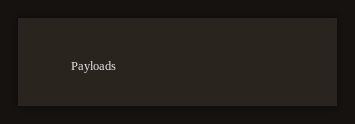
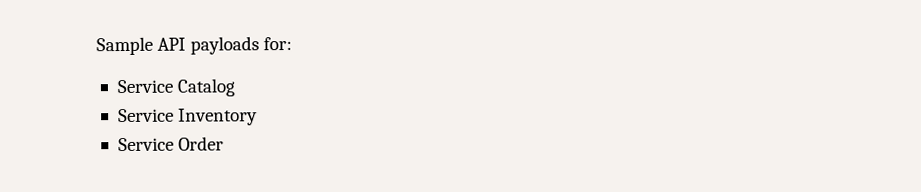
- Payloads
+ Sample API payloads for:
+ Service Catalog
+ Service Inventory
+ Service Order

